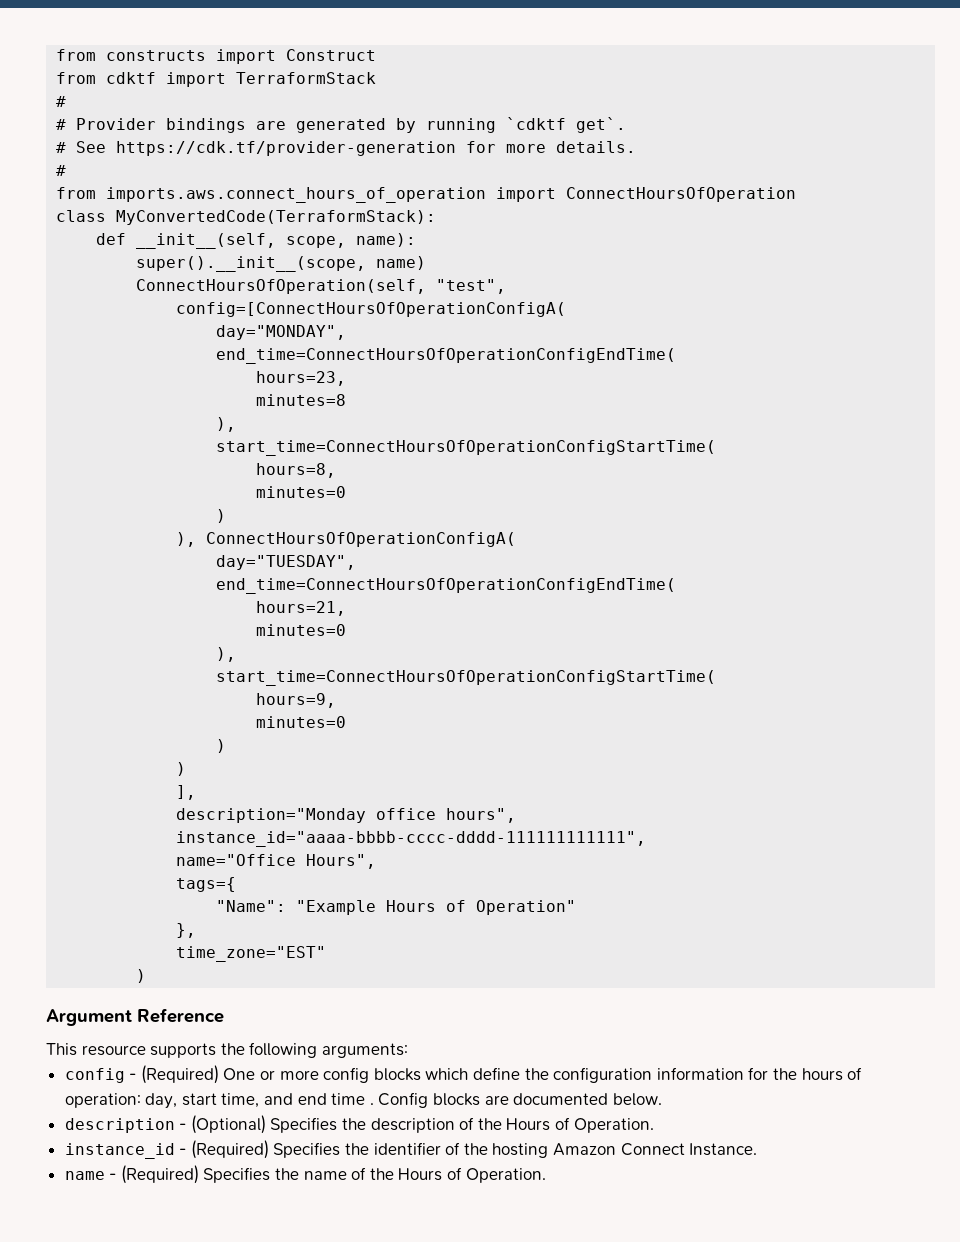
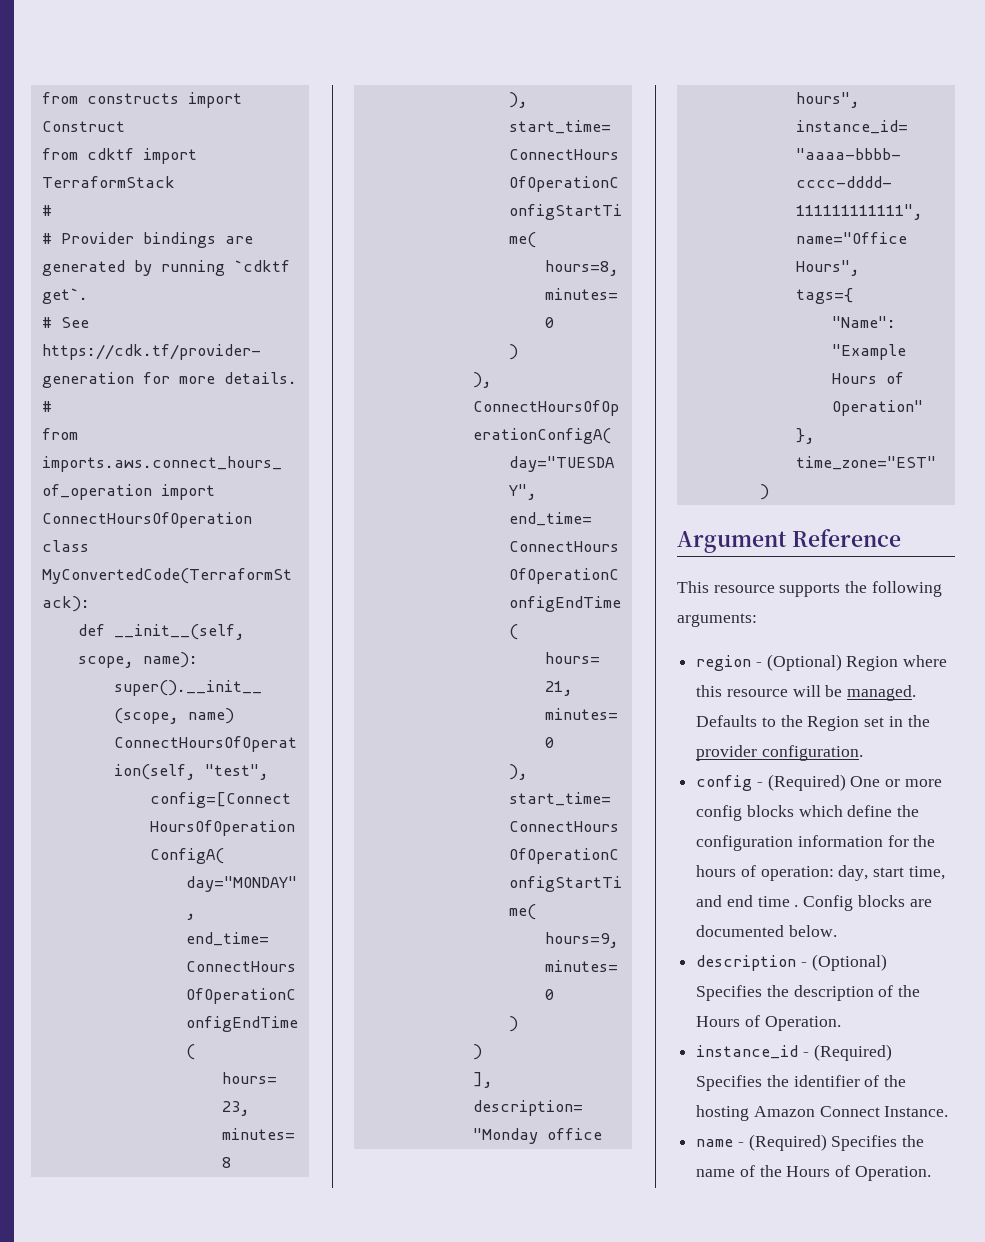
+ region - (Optional) Region where this resource will be managed. Defaults to the Region set in the provider configuration.

